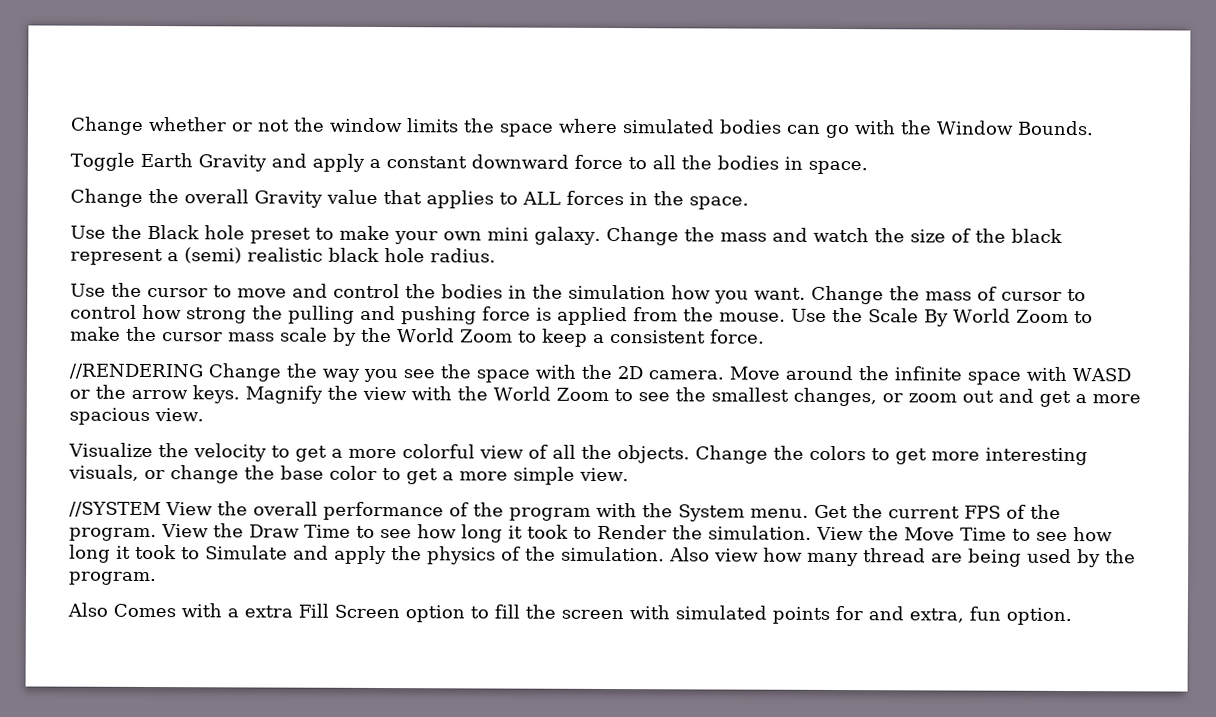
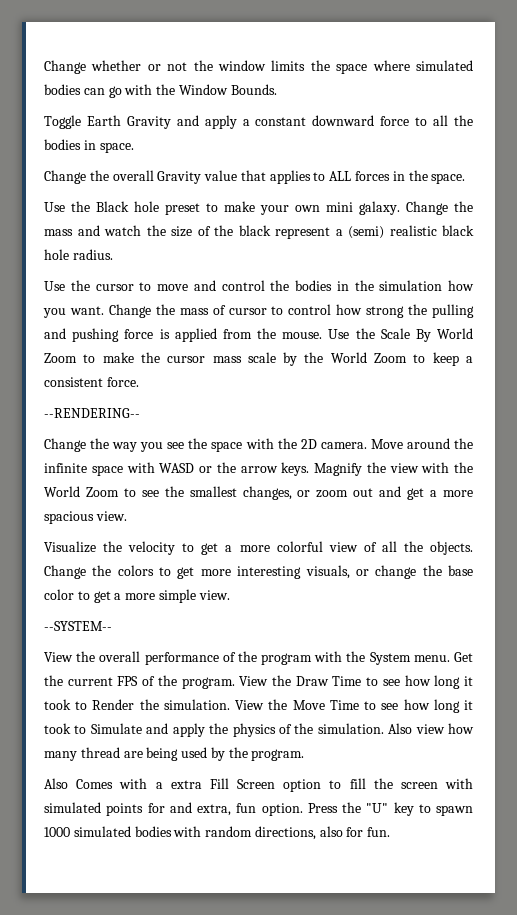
- //RENDERING Change the way you see the space with the 2D camera.
+ --RENDERING--
+ Change the way you see the space with the 2D camera.
- //SYSTEM View the overall performance of the program with the System menu.
+ --SYSTEM--
+ View the overall performance of the program with the System menu.
+ Press the "U" key to spawn 1000 simulated bodies with random directions, also for fun.

